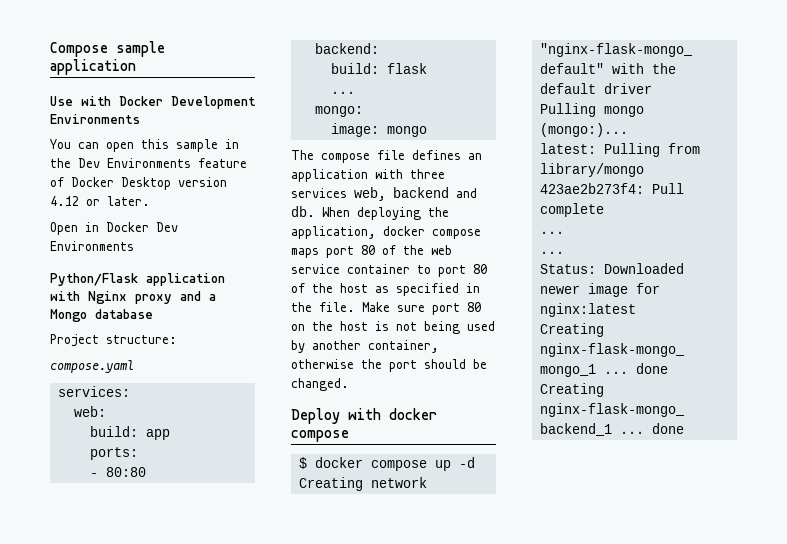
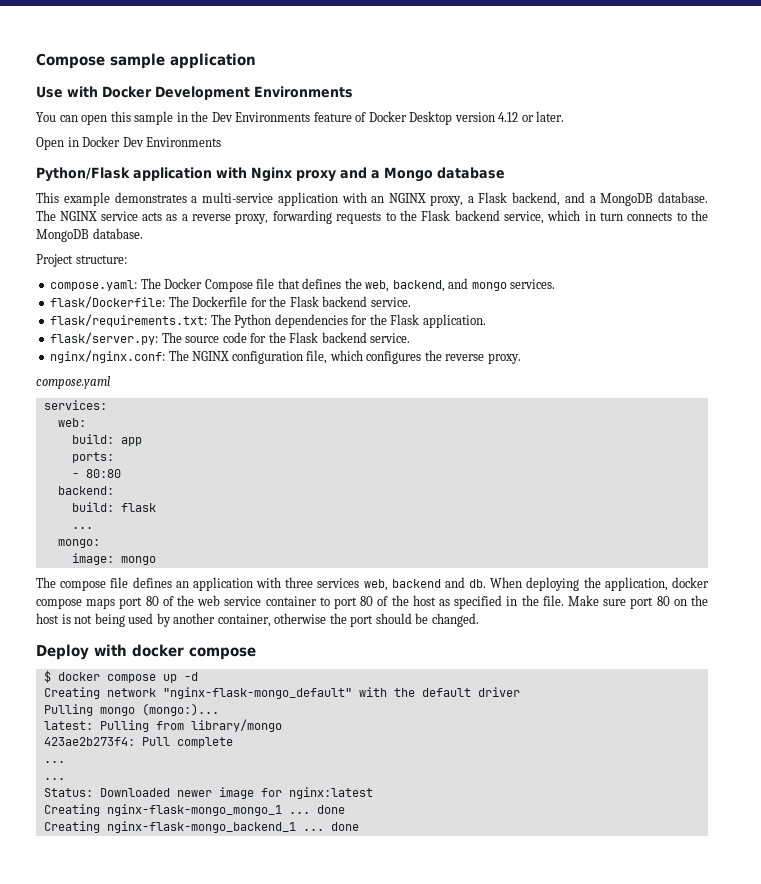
+ This example demonstrates a multi-service application with an NGINX proxy, a Flask backend, and a MongoDB database. The NGINX service acts as a reverse proxy, forwarding requests to the Flask backend service, which in turn connects to the MongoDB database.
  Project structure:
+ compose.yaml: The Docker Compose file that defines the web, backend, and mongo services.
+ flask/Dockerfile: The Dockerfile for the Flask backend service.
+ flask/requirements.txt: The Python dependencies for the Flask application.
+ flask/server.py: The source code for the Flask backend service.
+ nginx/nginx.conf: The NGINX configuration file, which configures the reverse proxy.

